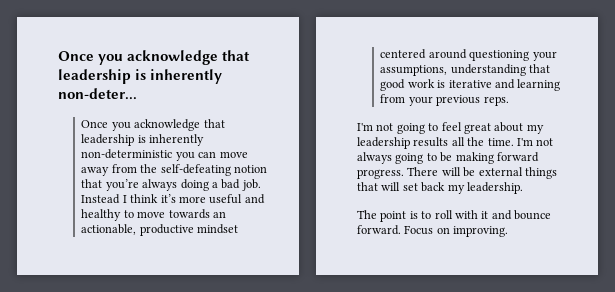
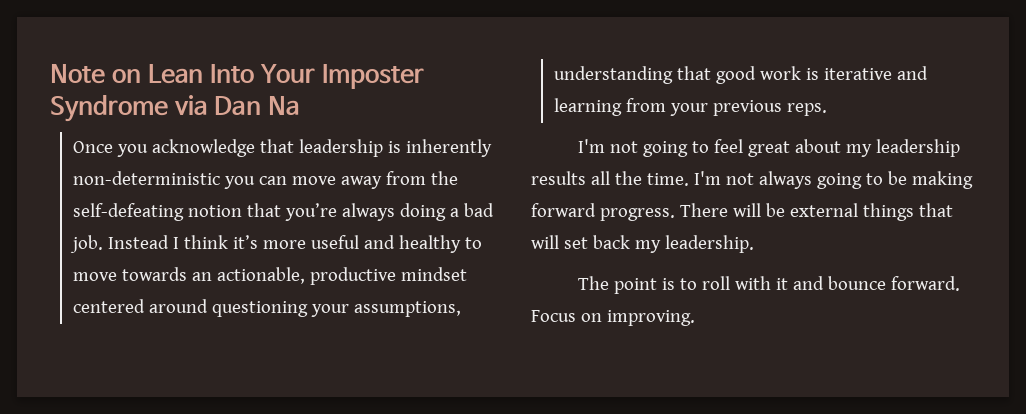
- Once you acknowledge that leadership is inherently non-deter...
+ Note on Lean Into Your Imposter Syndrome via Dan Na

